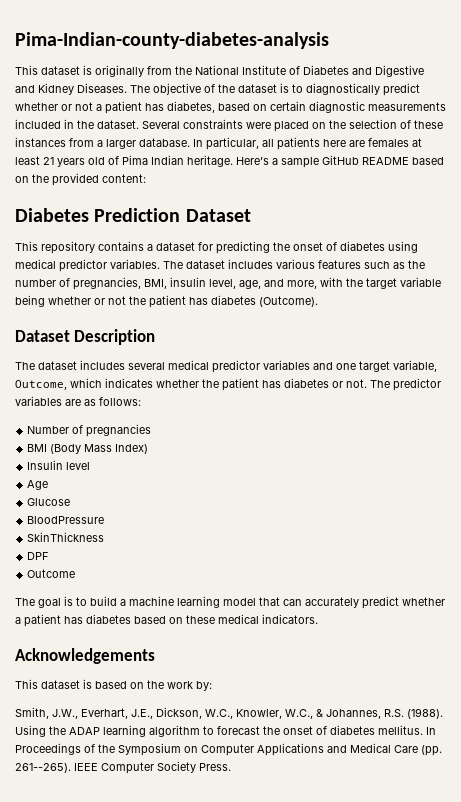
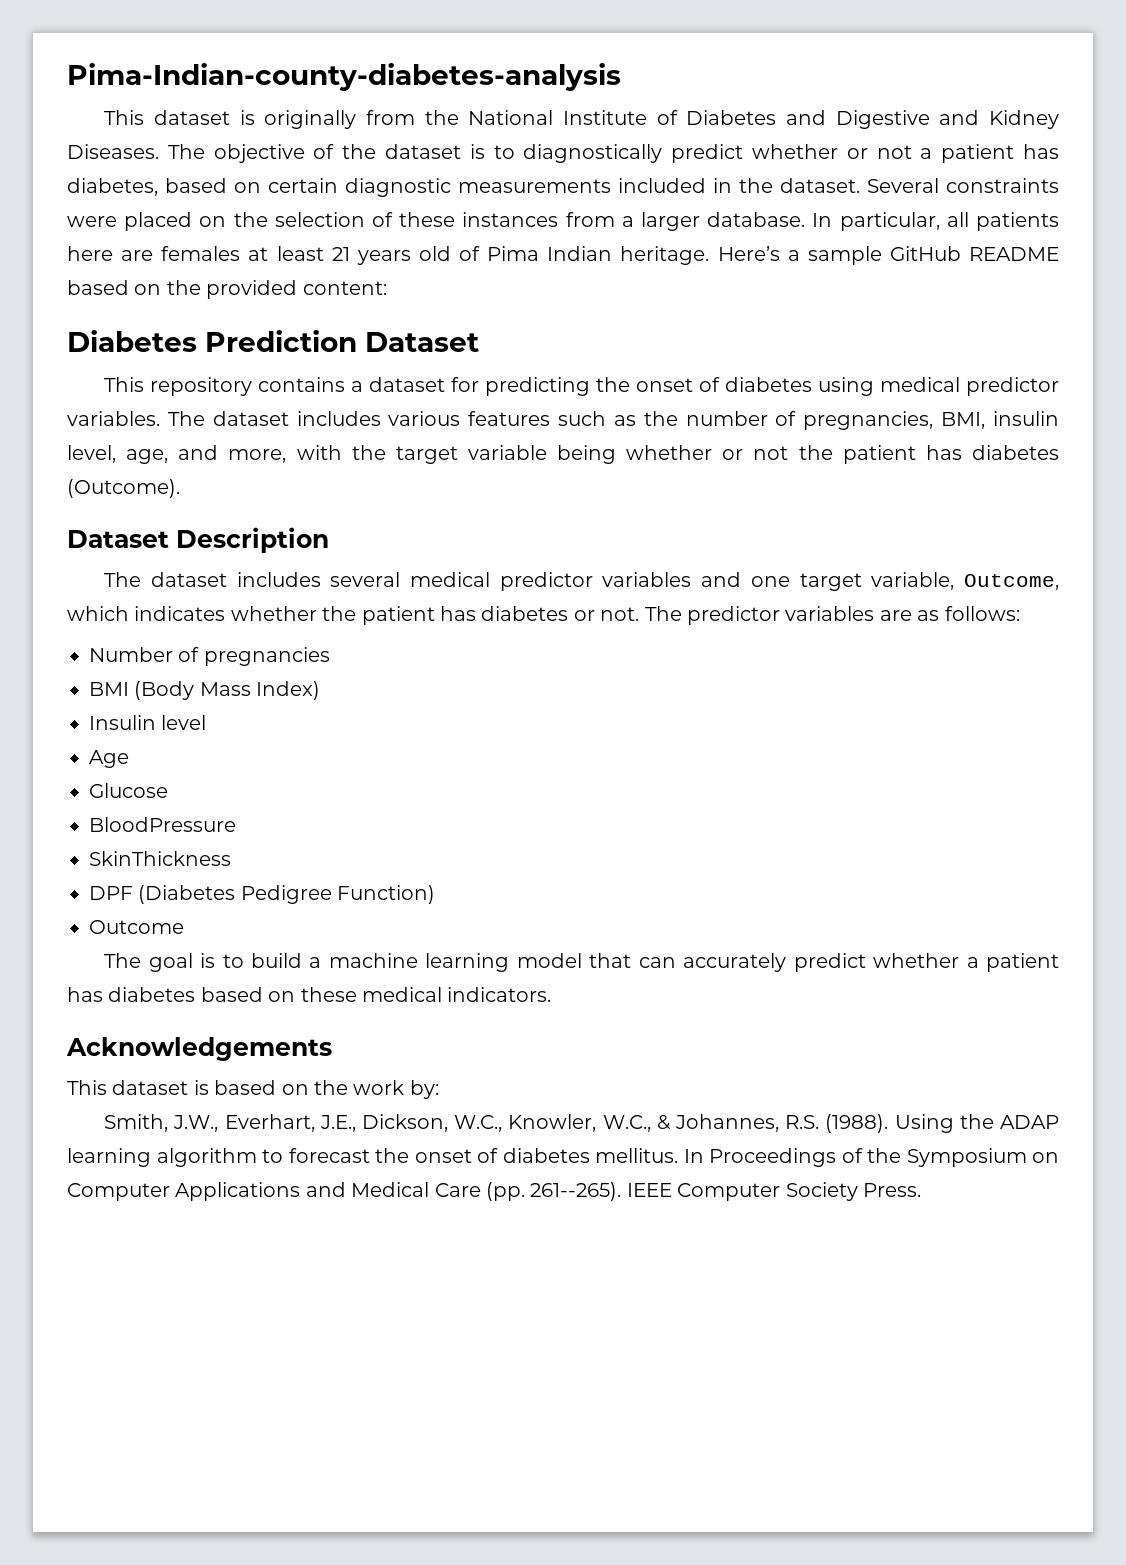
- DPF
+ DPF (Diabetes Pedigree Function)

